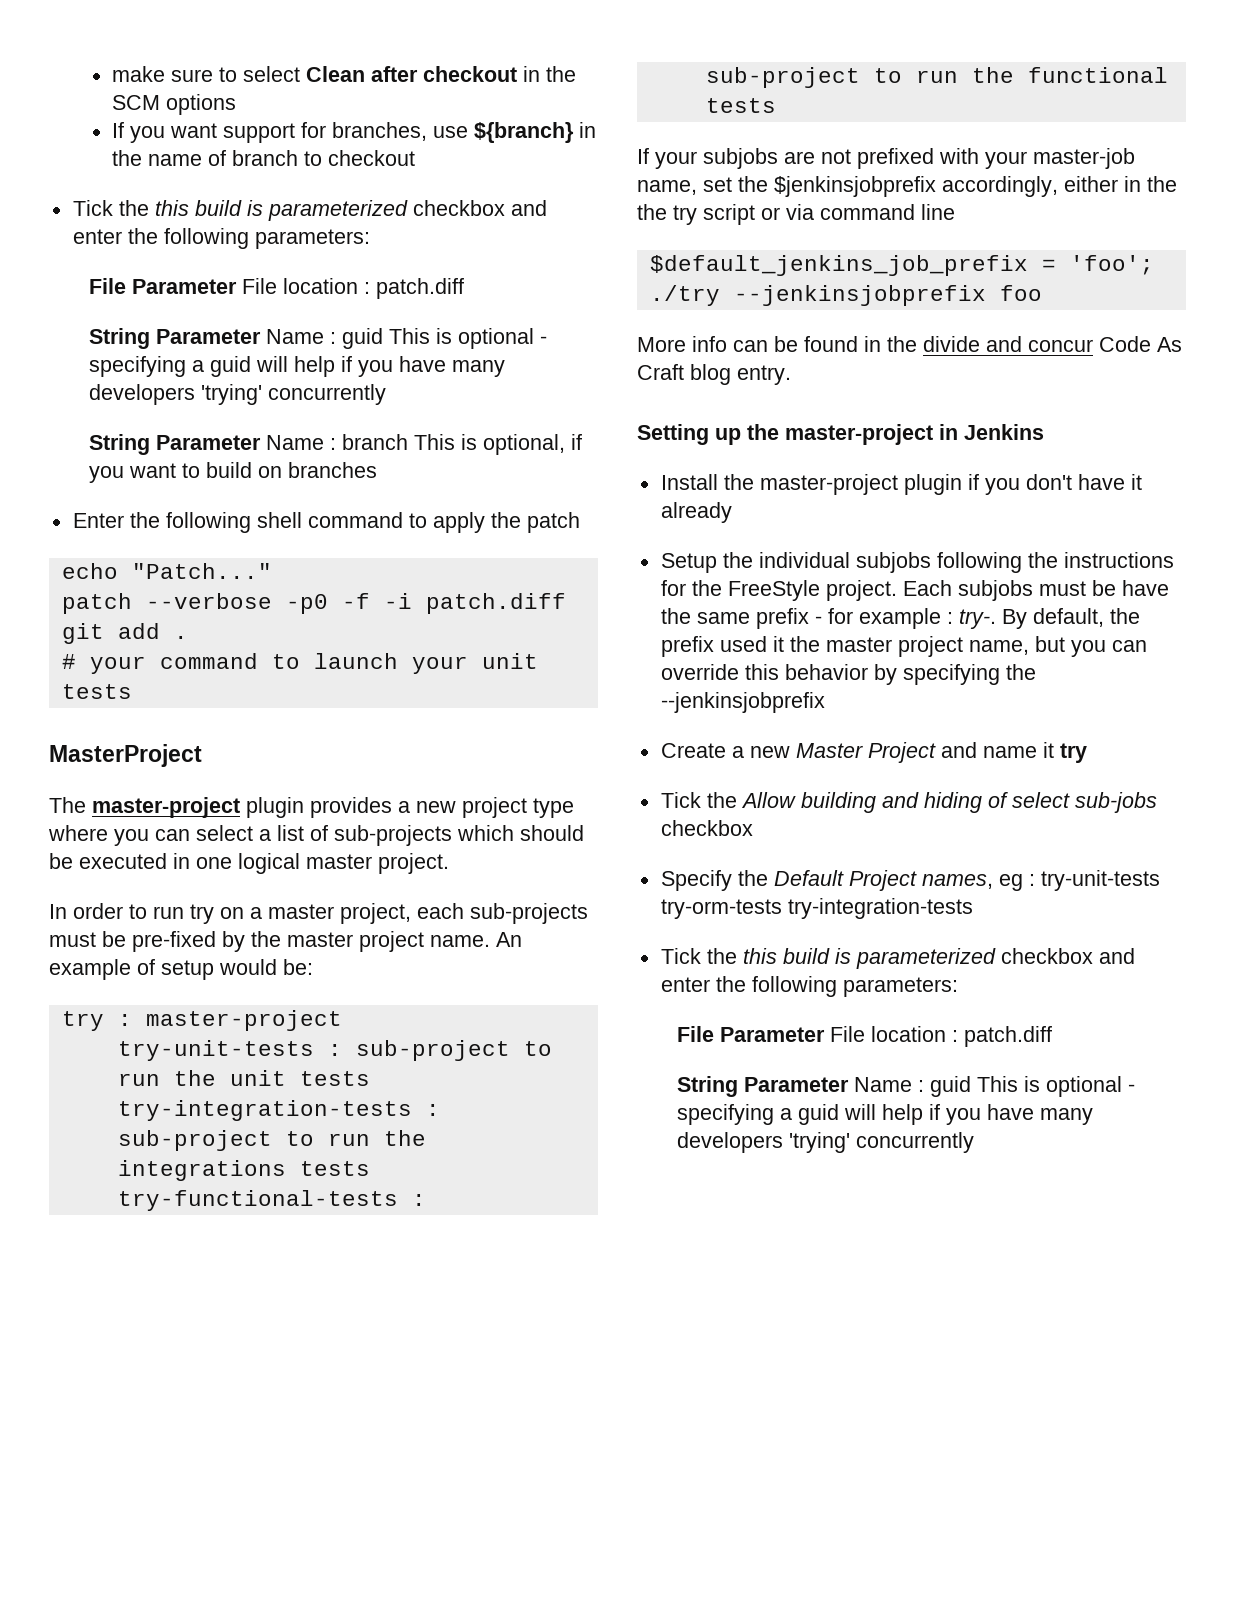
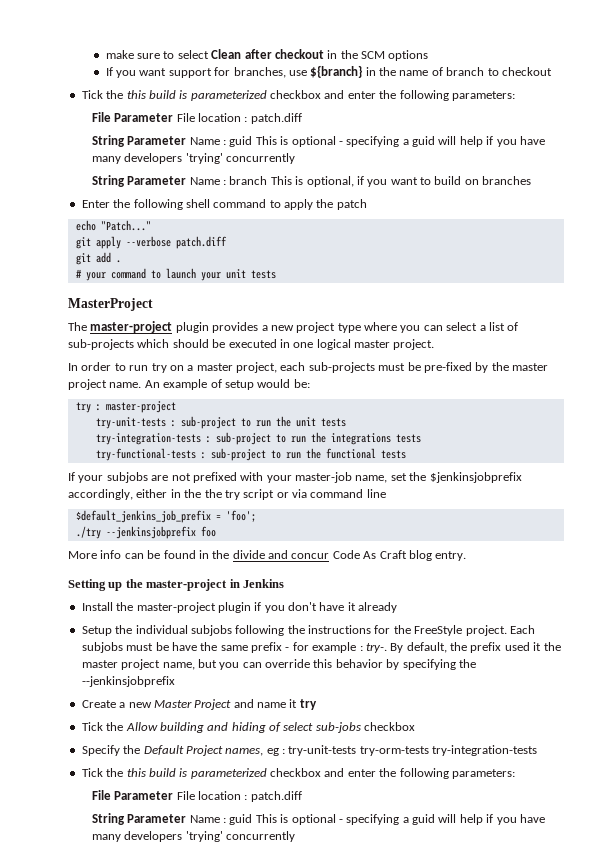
- patch --verbose -p0 -f -i patch.diff
+ git apply --verbose patch.diff

